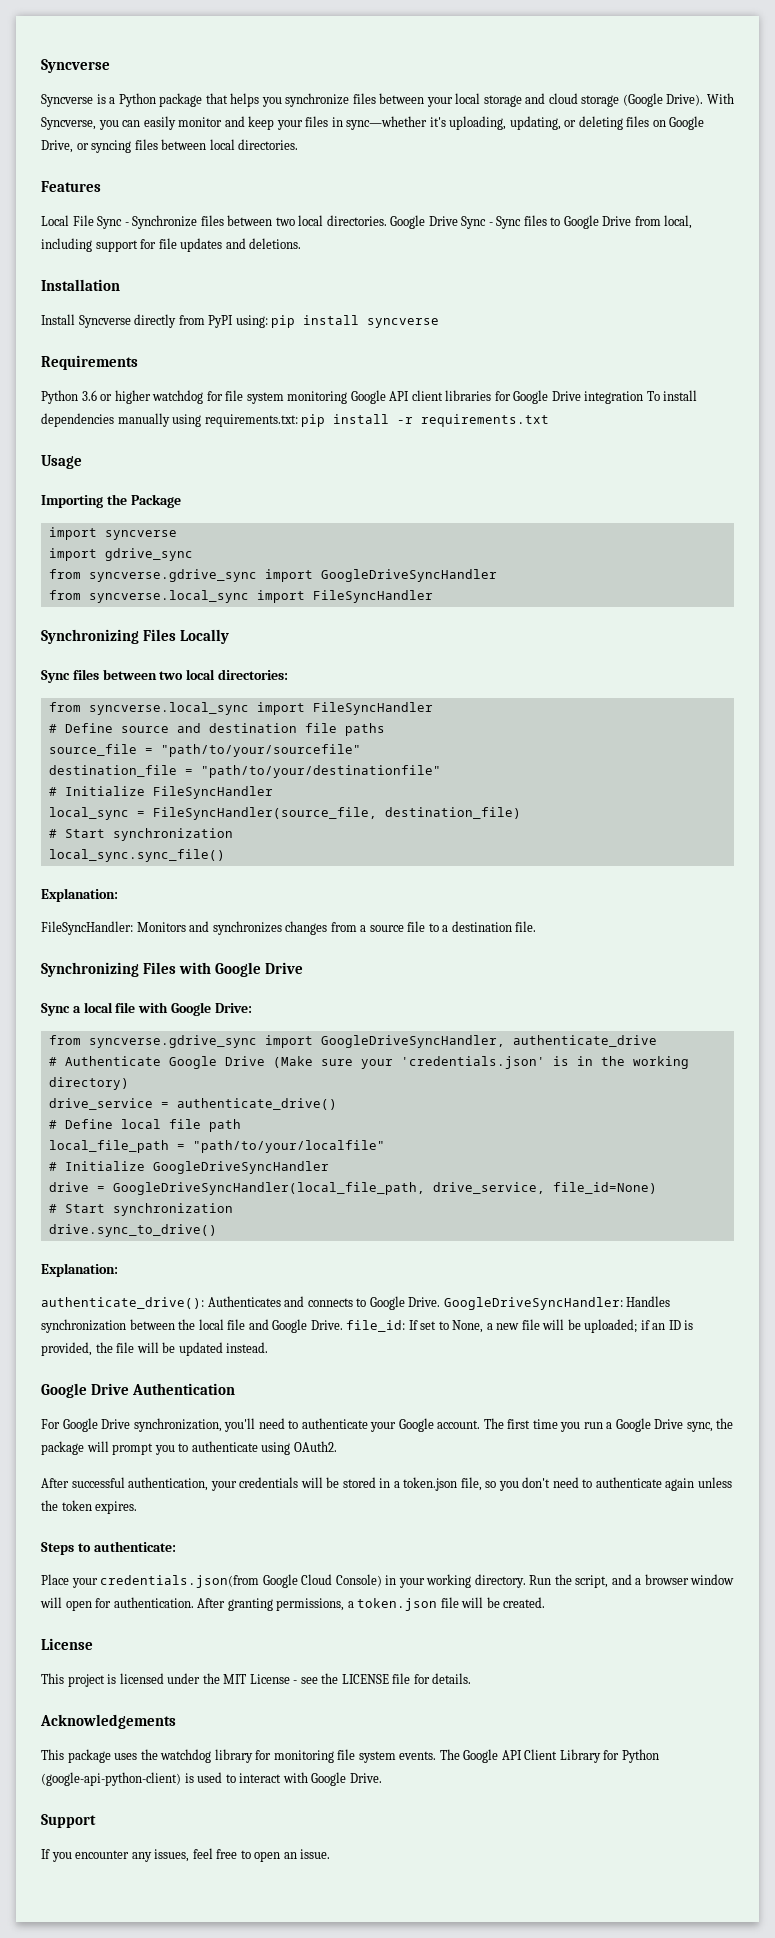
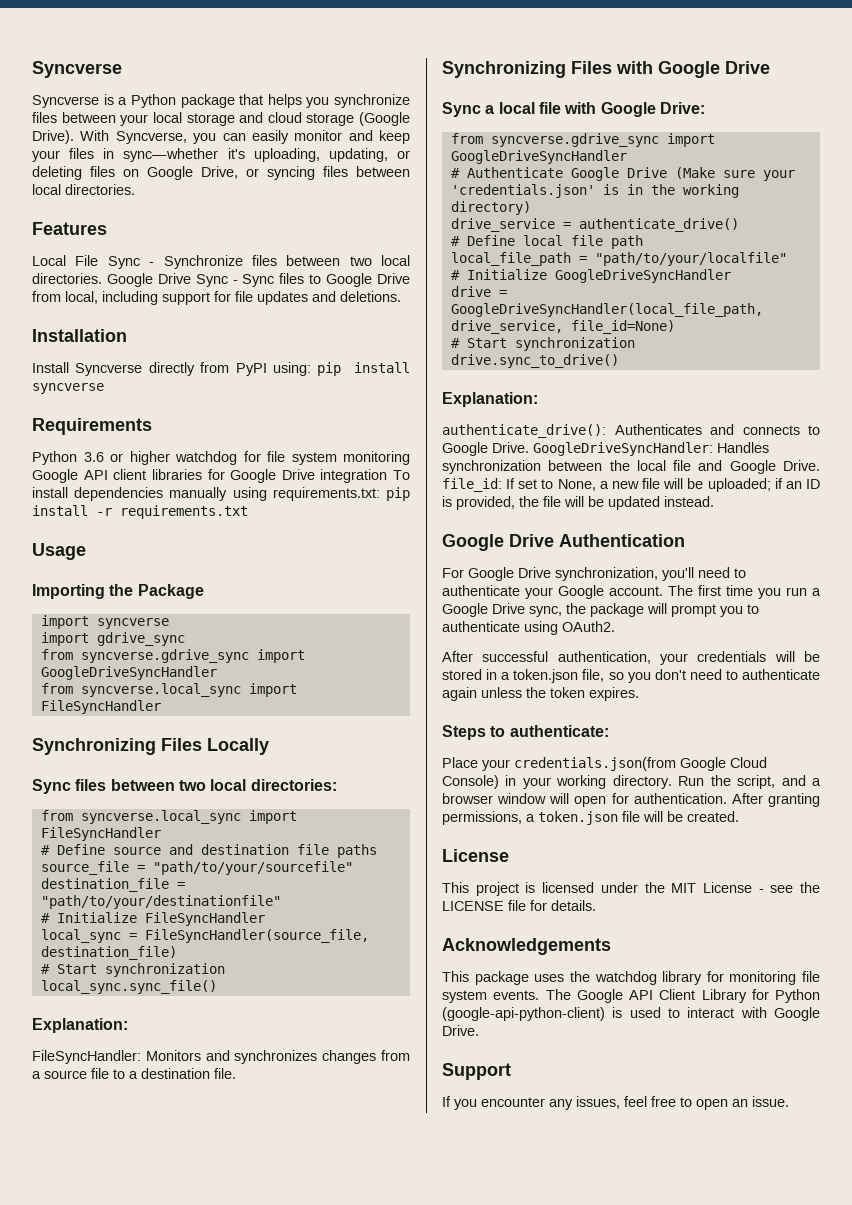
  Sync a local file with Google Drive:
- from syncverse.gdrive_sync import GoogleDriveSyncHandler, authenticate_drive
+ from syncverse.gdrive_sync import GoogleDriveSyncHandler

